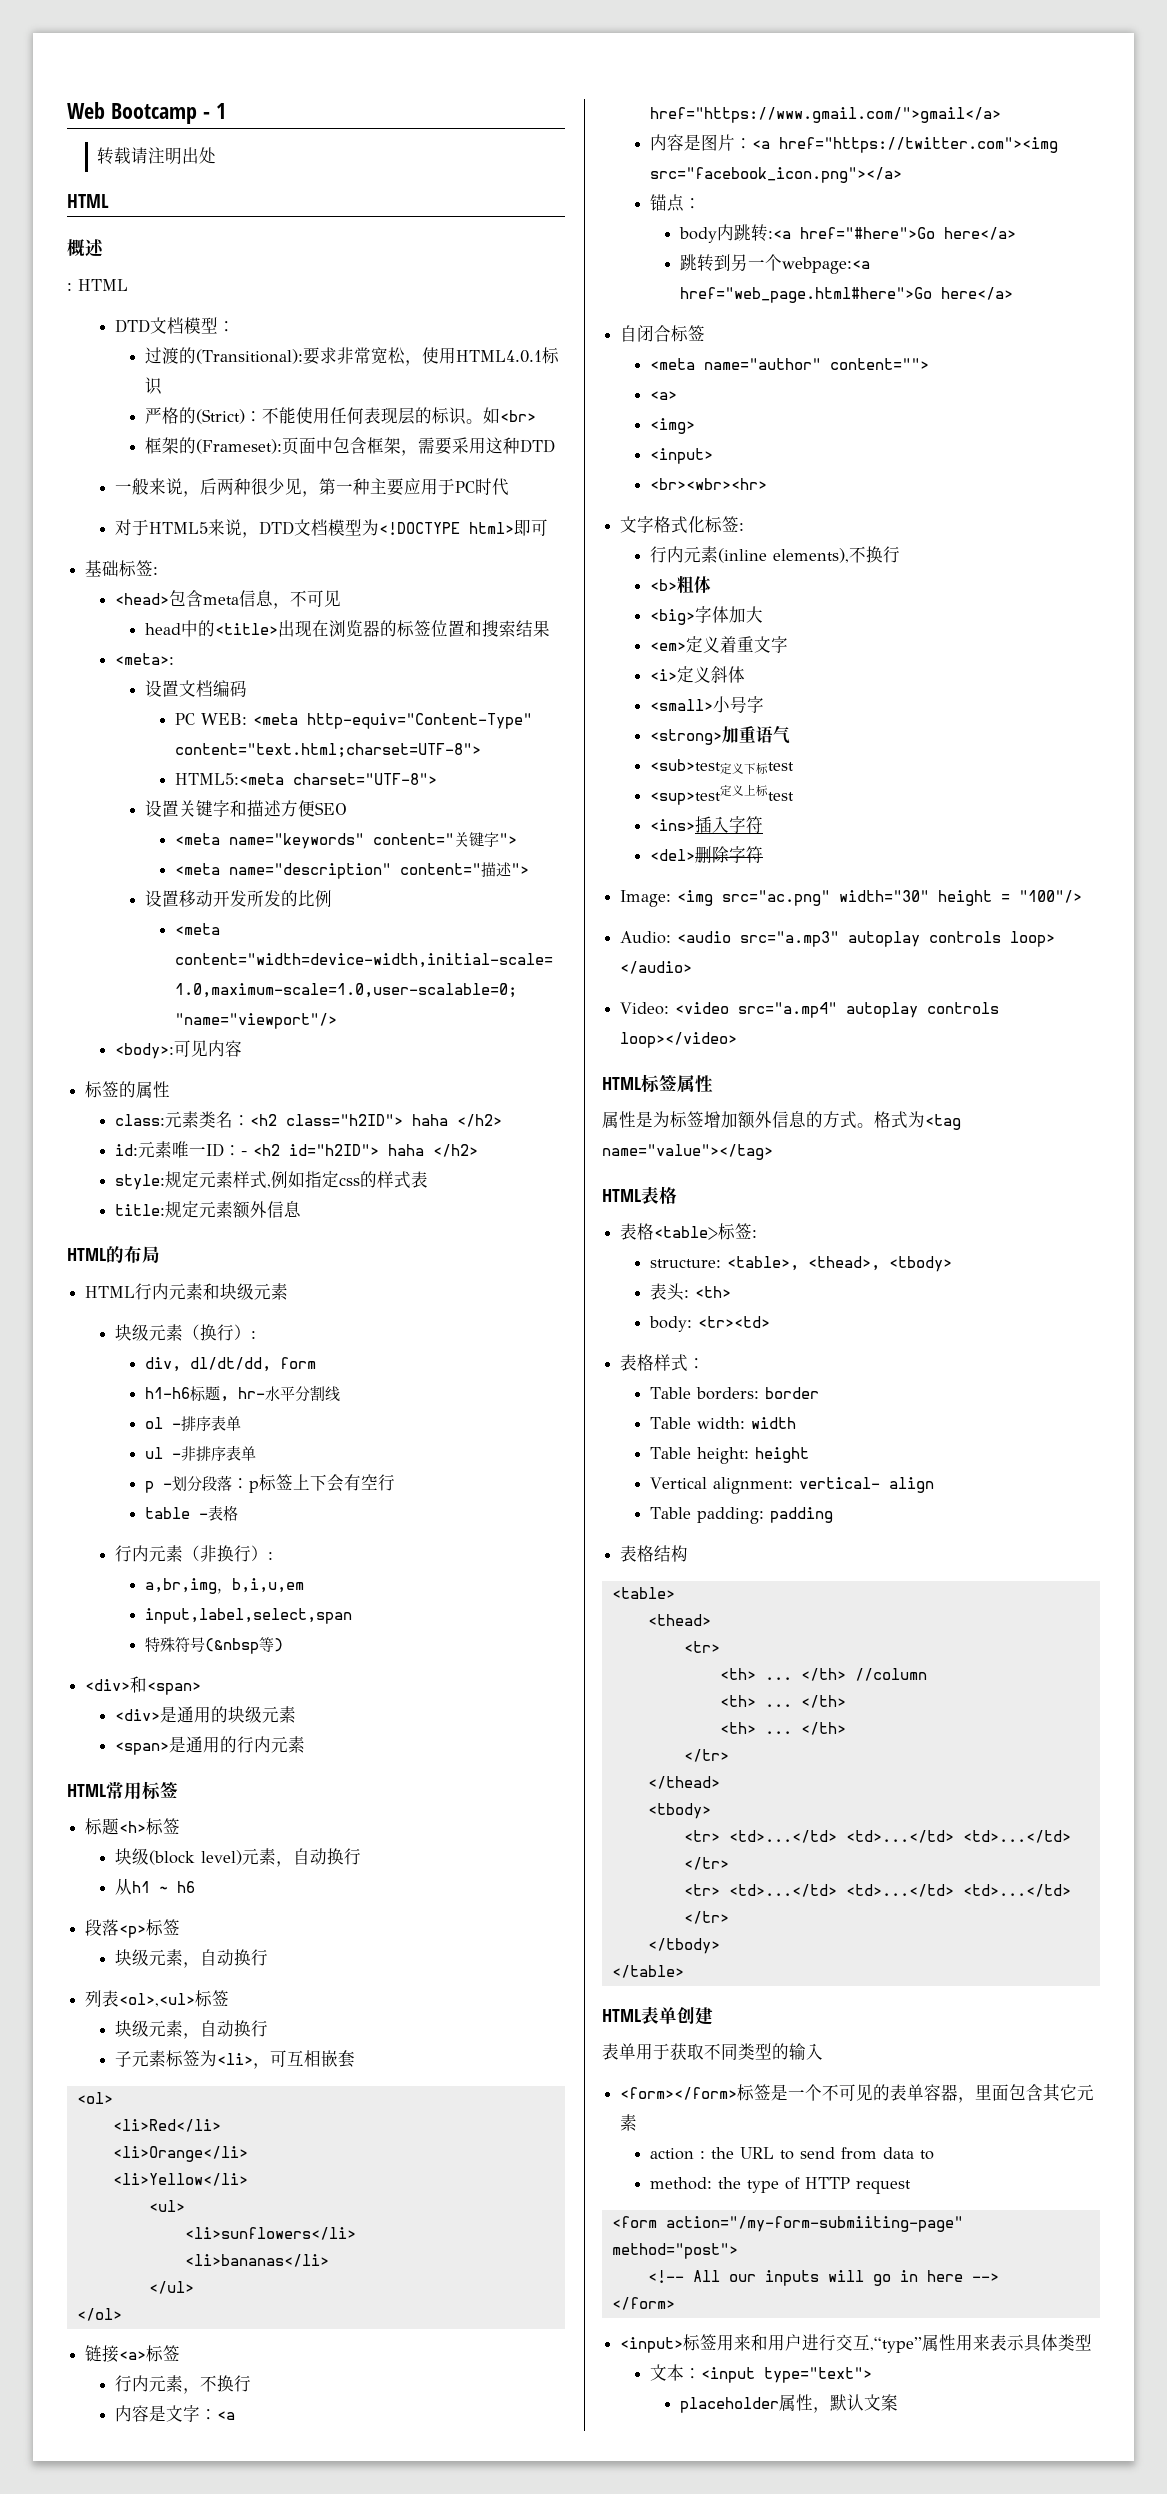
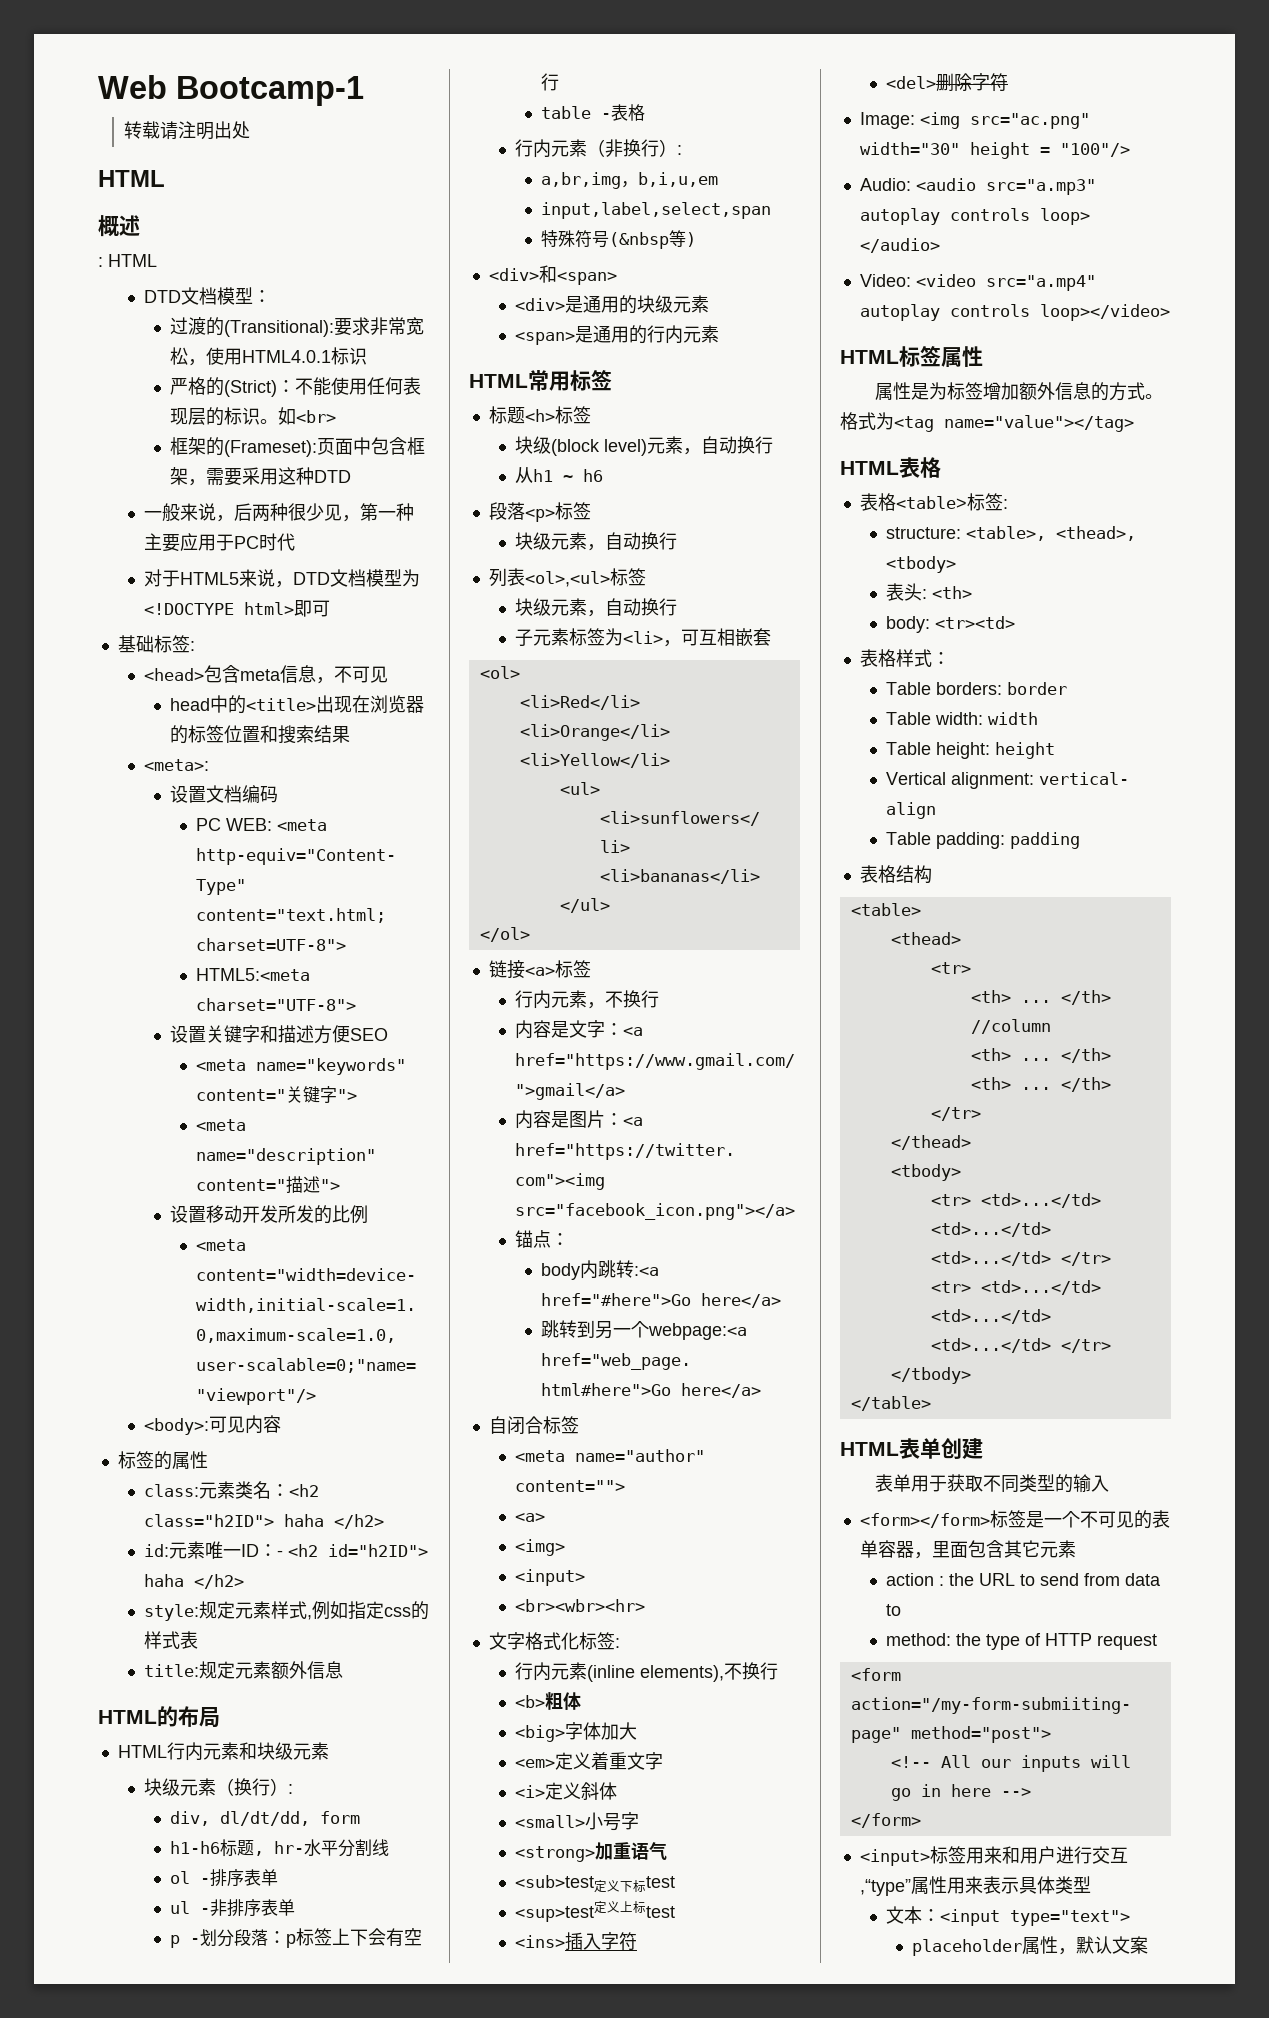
- Web Bootcamp - 1
+ Web Bootcamp-1

